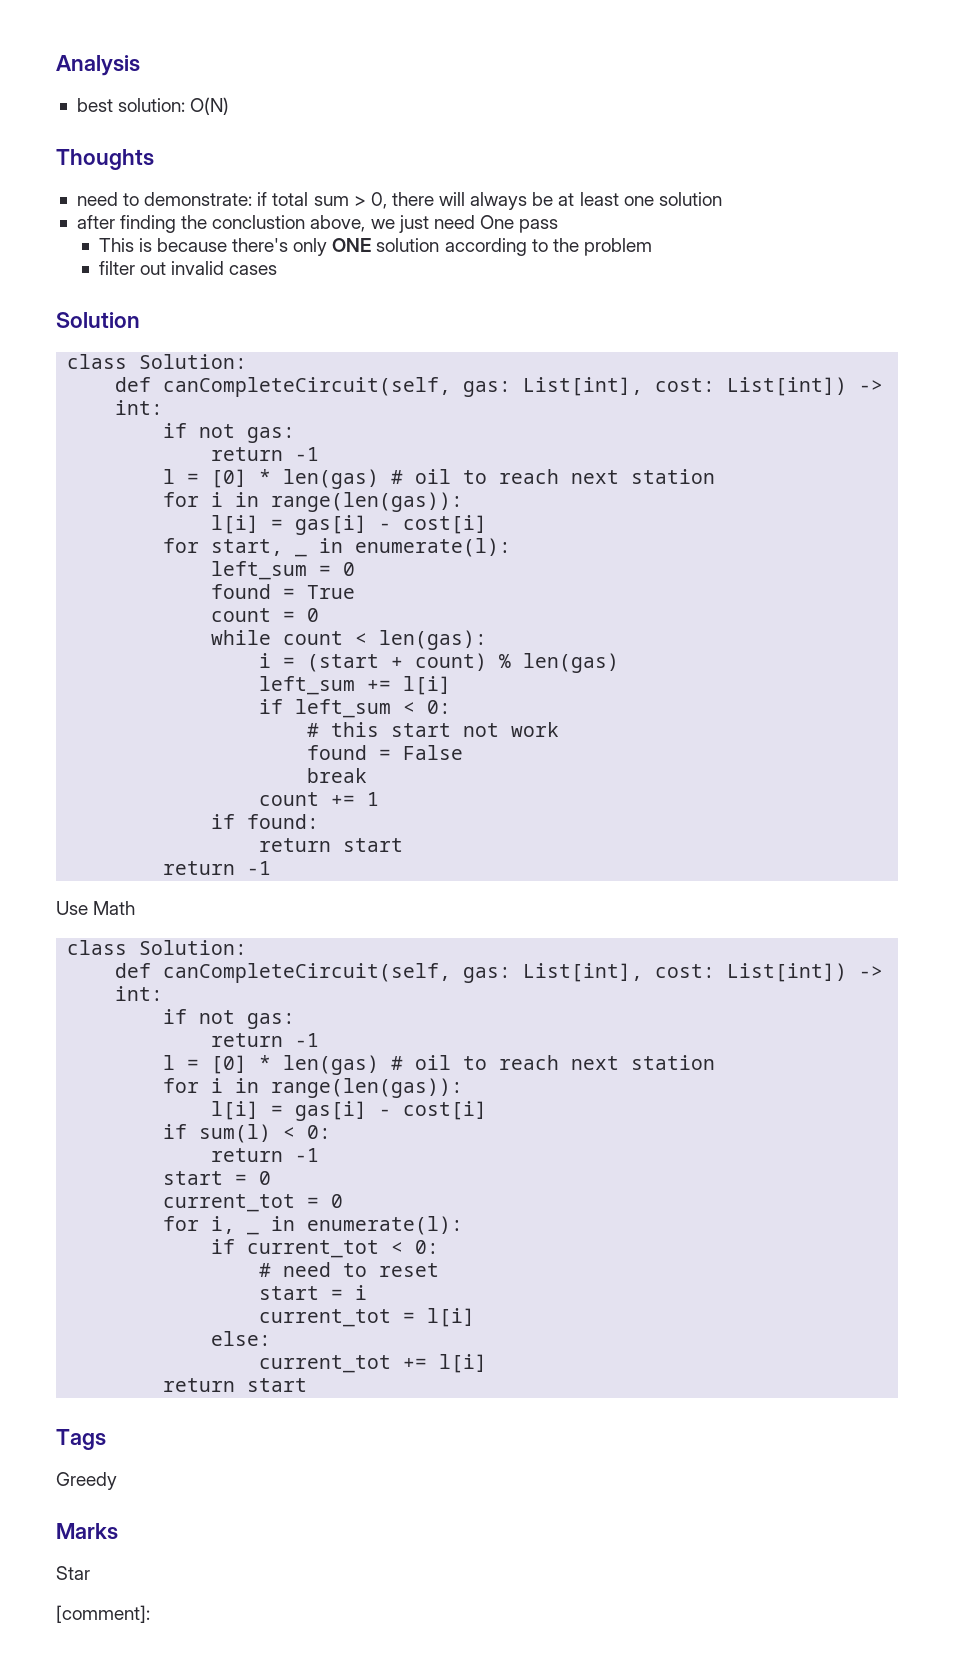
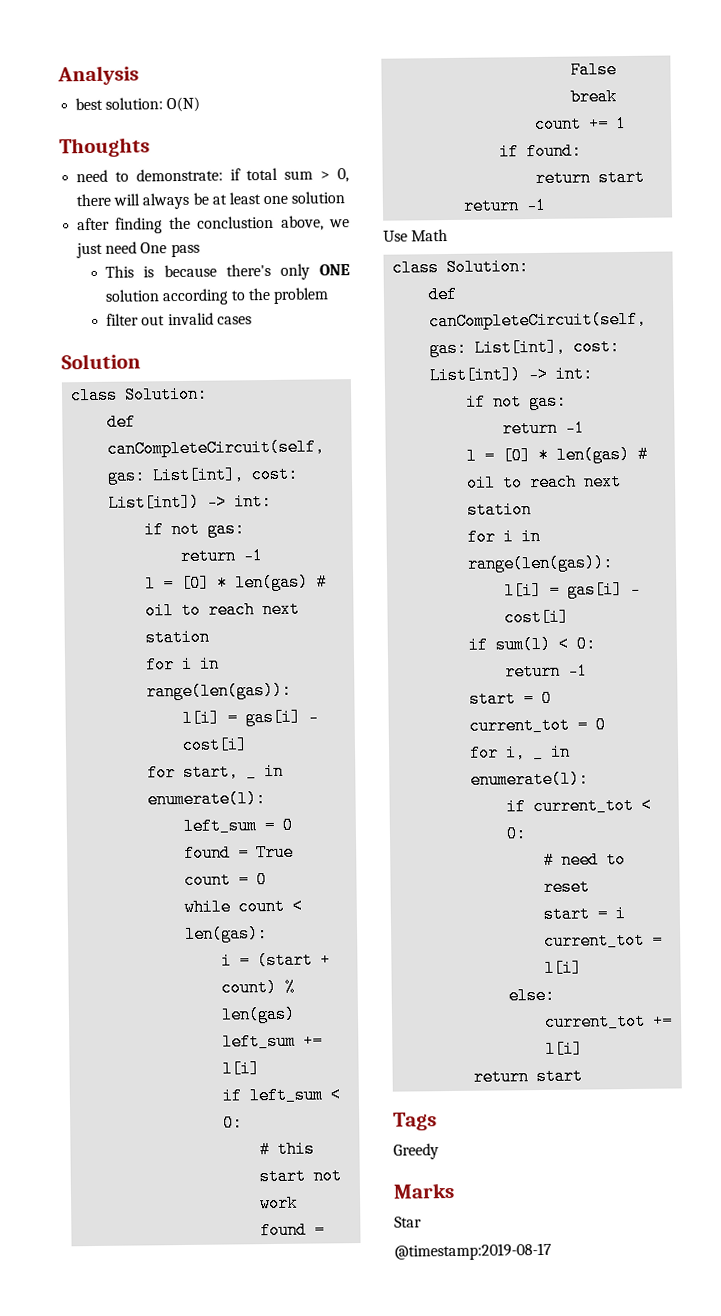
- [comment]:
+ @timestamp:2019-08-17

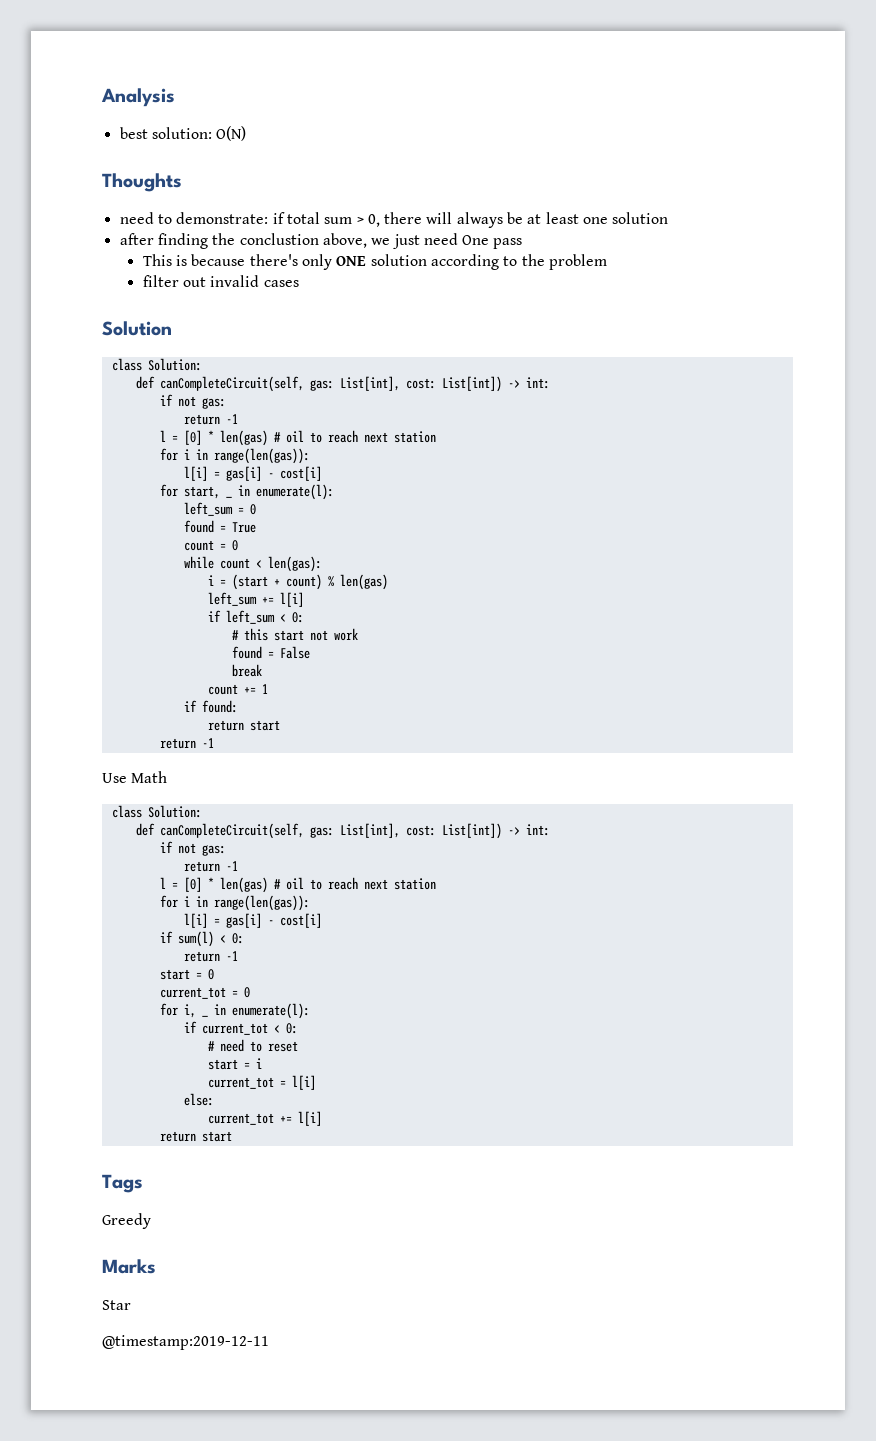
- @timestamp:2019-08-17
+ @timestamp:2019-12-11

